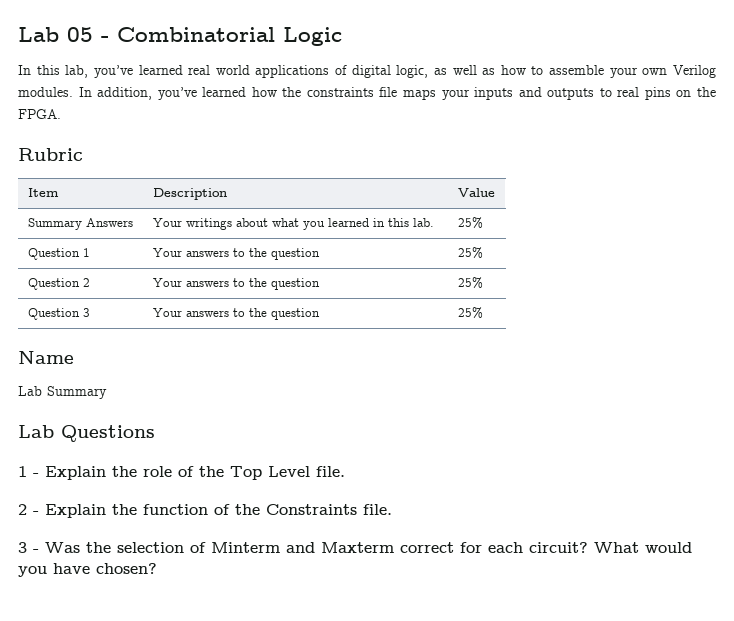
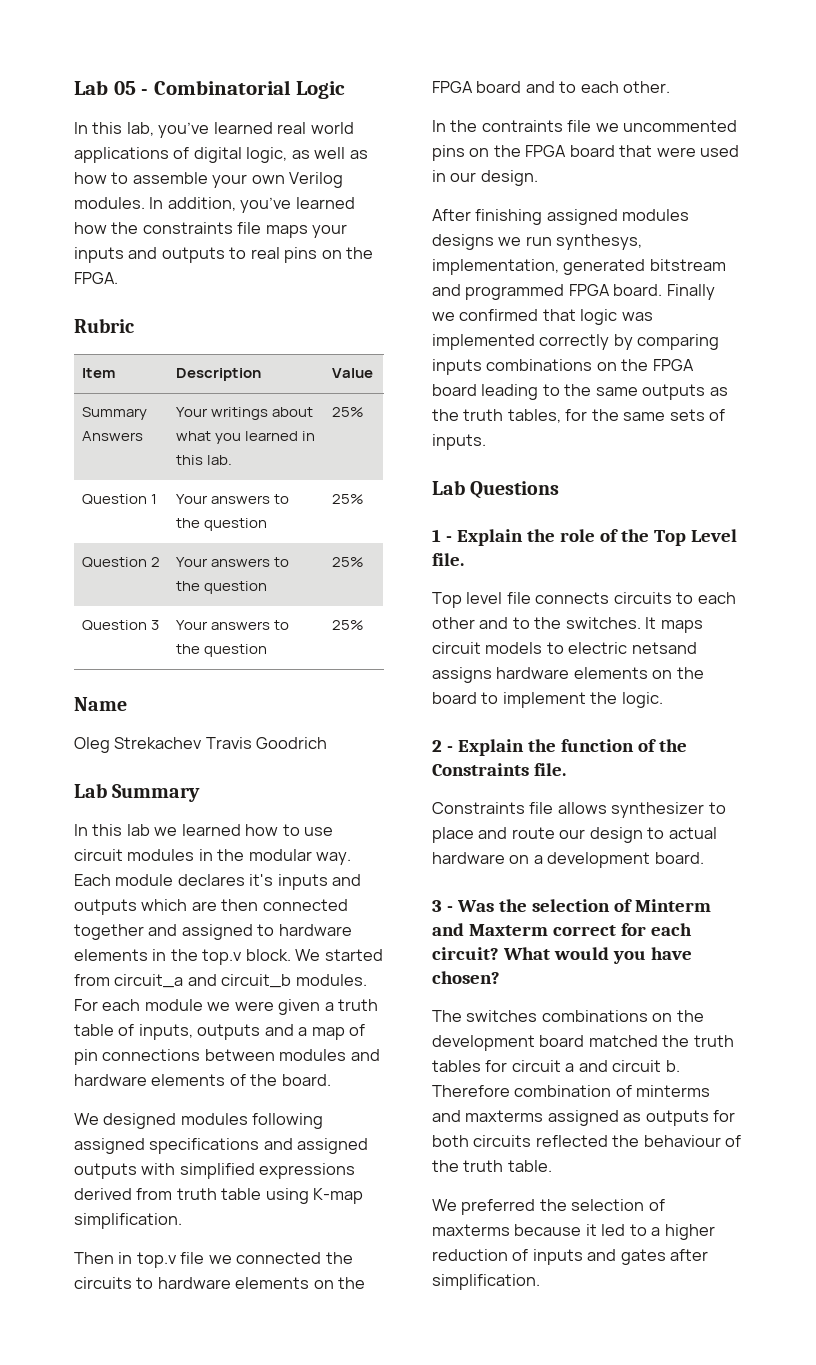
+ Oleg Strekachev Travis Goodrich
  Lab Summary
+ In this lab we learned how to use circuit modules in the modular way. Each module declares it's inputs and outputs which are then connected together and assigned to hardware elements in the top.v block. We started from circuit_a and circuit_b modules. For each module we were given a truth table of inputs, outputs and a map of pin connections between modules and hardware elements of the board.
+ We designed modules following assigned specifications and assigned outputs with simplified expressions derived from truth table using K-map simplification.
+ Then in top.v file we connected the circuits to hardware elements on the FPGA board and to each other.
+ In the contraints file we uncommented pins on the FPGA board that were used in our design.
+ After finishing assigned modules designs we run synthesys, implementation, generated bitstream and programmed FPGA board. Finally we confirmed that logic was implemented correctly by comparing inputs combinations on the FPGA board leading to the same outputs as the truth tables, for the same sets of inputs.
+ Top level file connects circuits to each other and to the switches. It maps circuit models to electric netsand assigns hardware elements on the board to implement the logic.
+ Constraints file allows synthesizer to place and route our design to actual hardware on a development board.
+ The switches combinations on the development board matched the truth tables for circuit a and circuit b. Therefore combination of minterms and maxterms assigned as outputs for both circuits reflected the behaviour of the truth table.
+ We preferred the selection of maxterms because it led to a higher reduction of inputs and gates after simplification.

